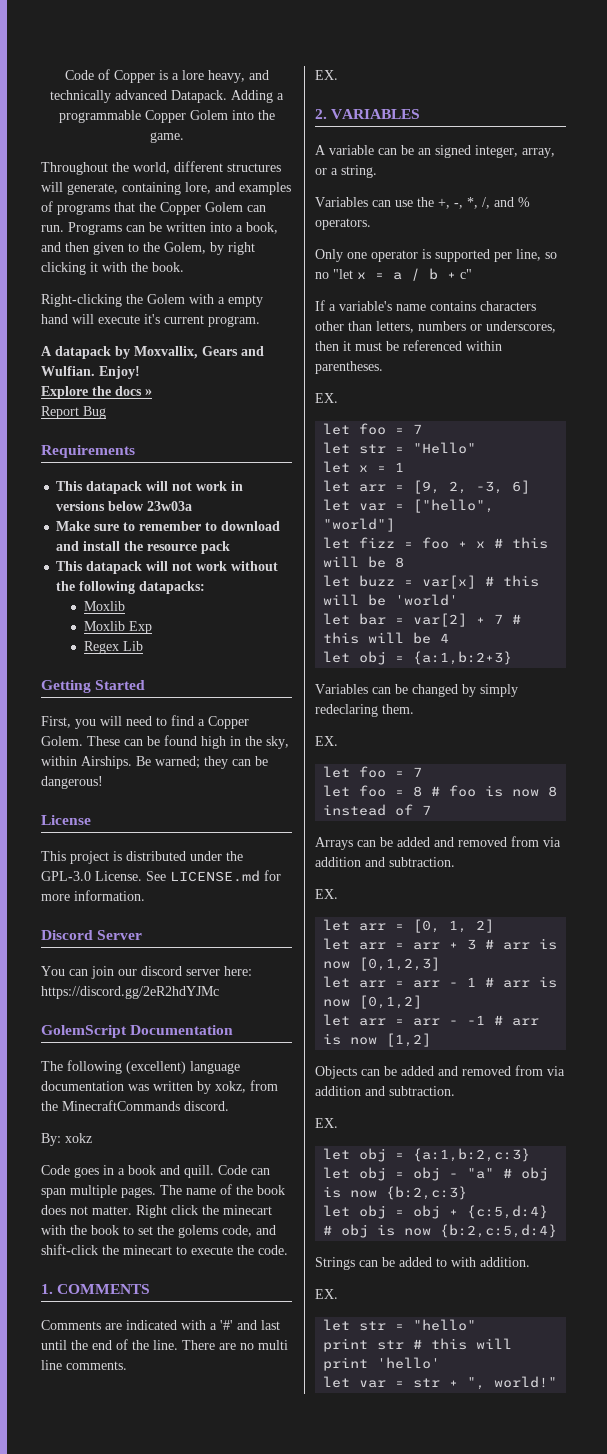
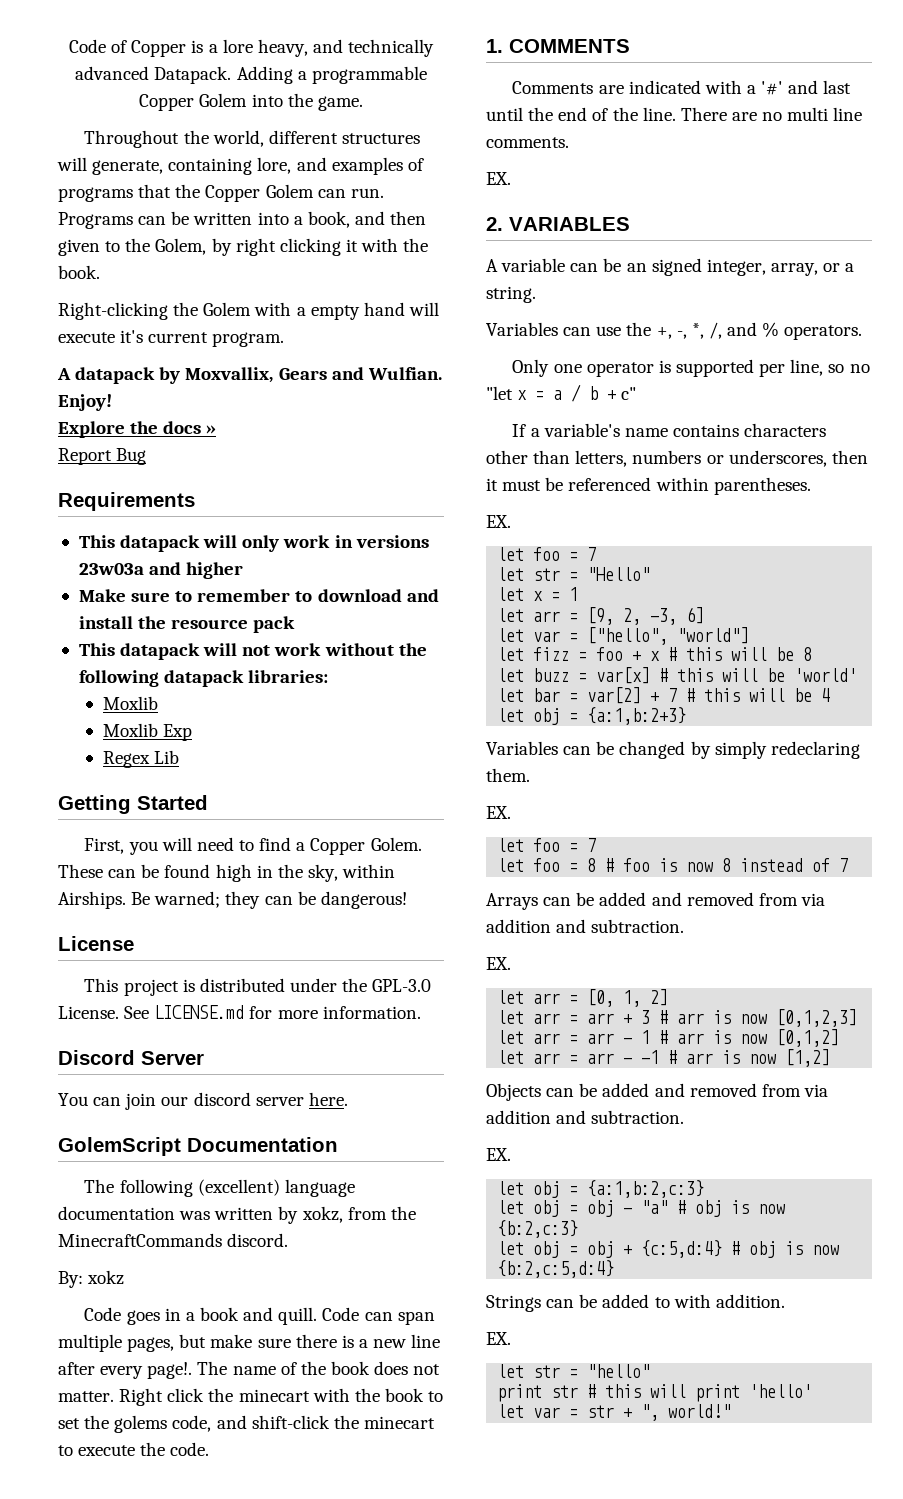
- This datapack will not work in versions below 23w03a
+ This datapack will only work in versions 23w03a and higher
- This datapack will not work without the following datapacks:
+ This datapack will not work without the following datapack libraries:
- You can join our discord server here: https://discord.gg/2eR2hdYJMc
+ You can join our discord server here.
- Code can span multiple pages.
+ Code can span multiple pages, but make sure there is a new line after every page!.

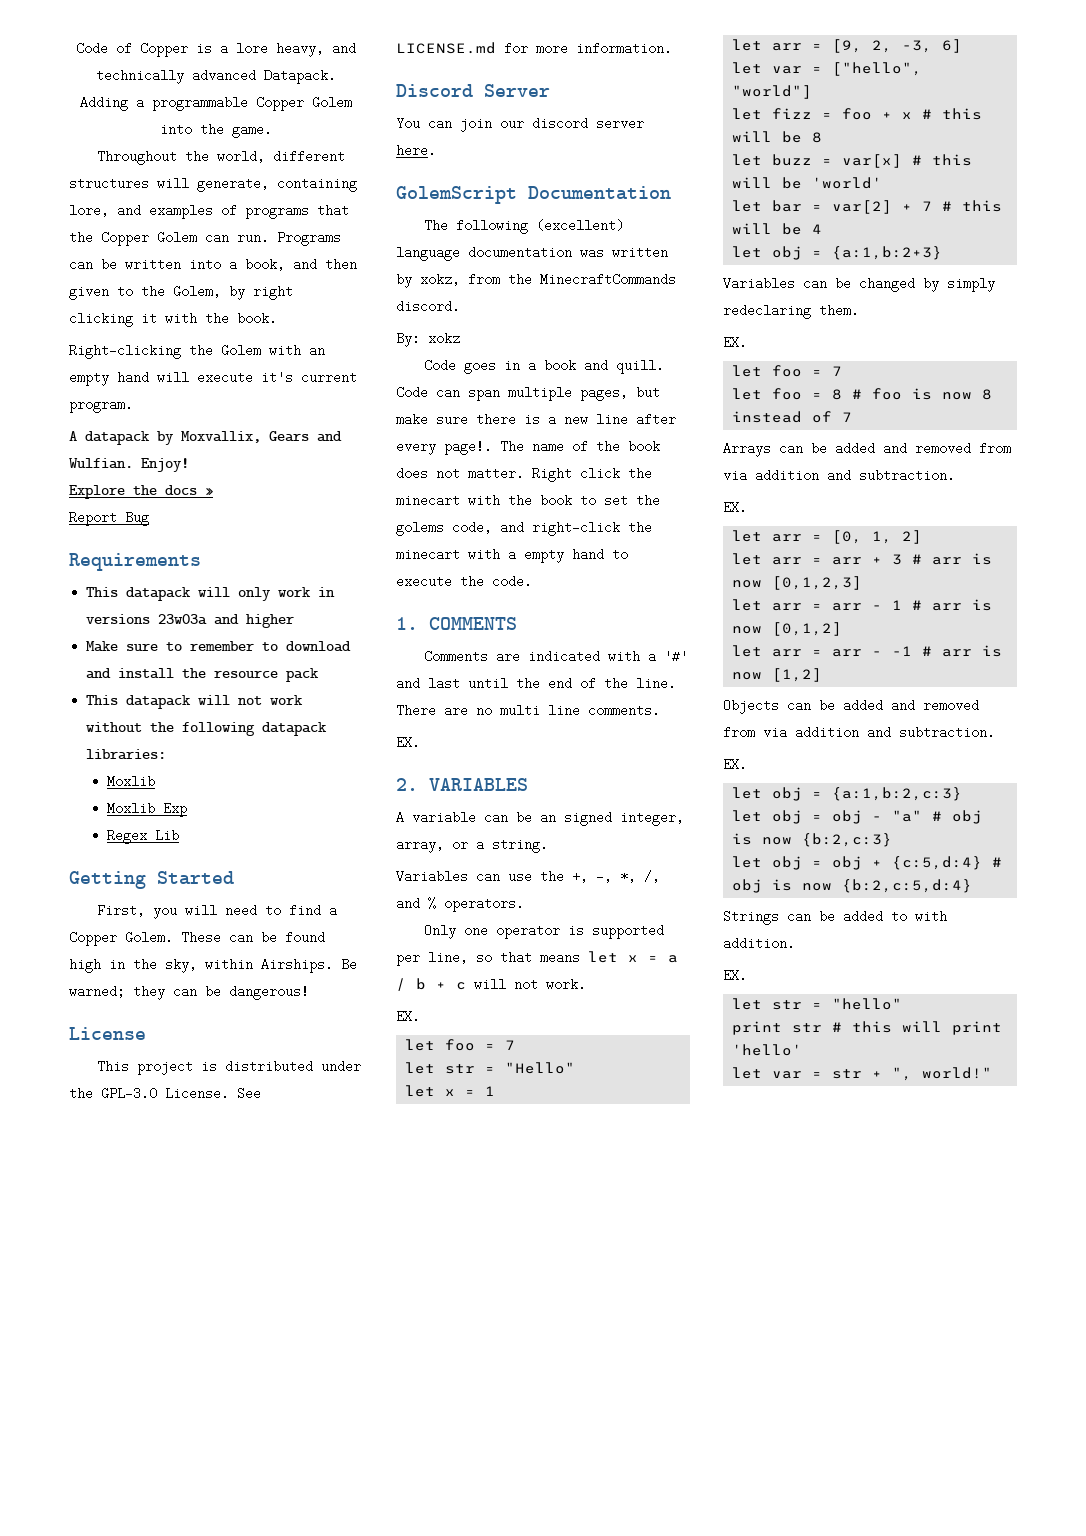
- Right-clicking the Golem with a empty hand will execute it's current program.
+ Right-clicking the Golem with an empty hand will execute it's current program.
- Right click the minecart with the book to set the golems code, and shift-click the minecart to execute the code.
+ Right click the minecart with the book to set the golems code, and right-click the minecart with a empty hand to execute the code.
- Only one operator is supported per line, so no "let x = a / b + c"
- If a variable's name contains characters other than letters, numbers or underscores, then it must be referenced within parentheses.
+ Only one operator is supported per line, so that means let x = a / b + c will not work.

